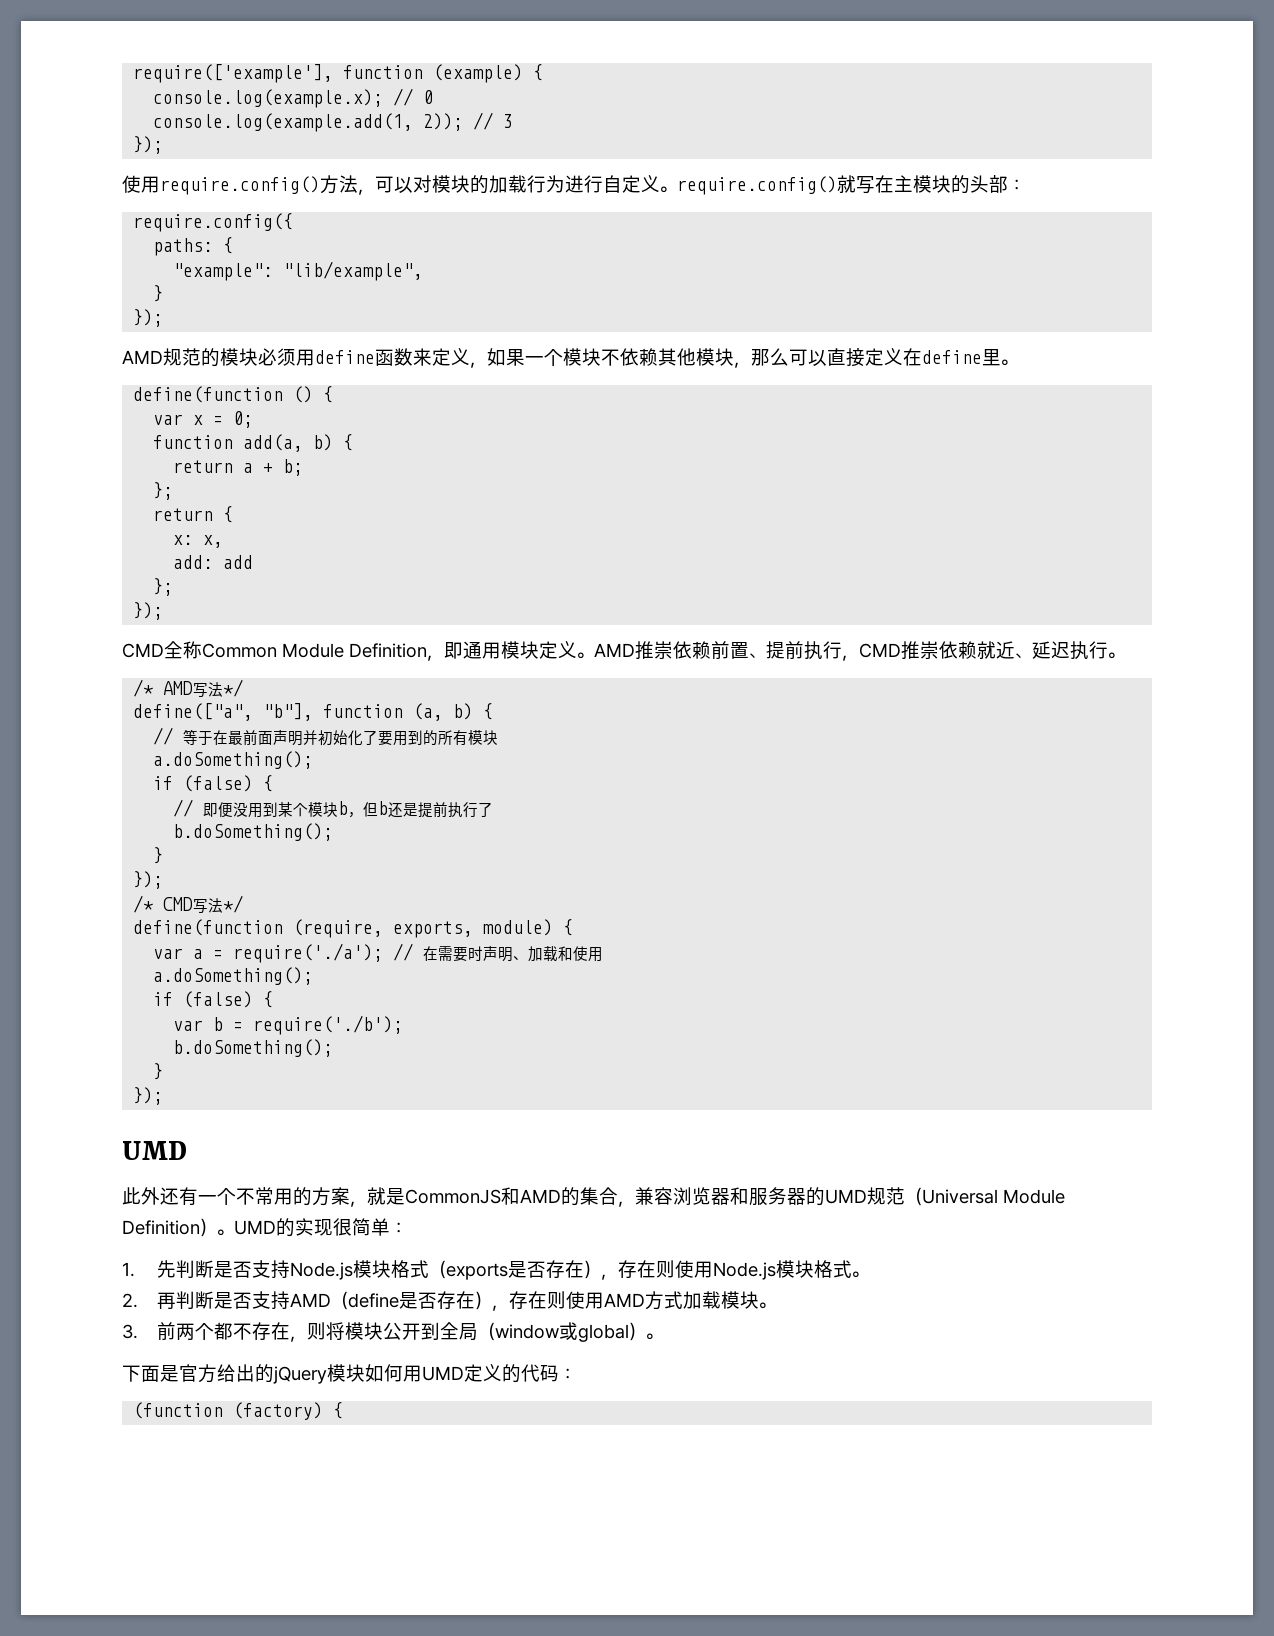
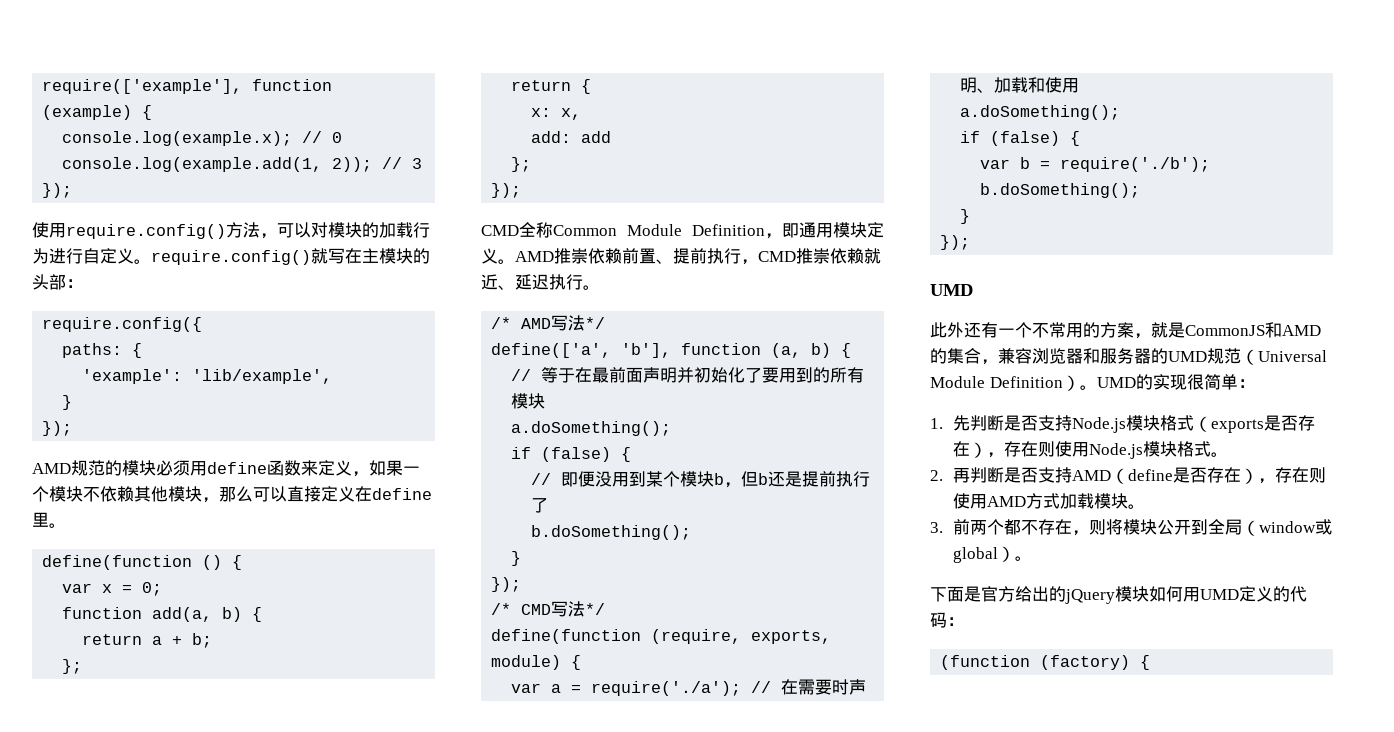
- "example": "lib/example",
+ 'example': 'lib/example',
- define(["a", "b"], function (a, b) {
+ define(['a', 'b'], function (a, b) {

